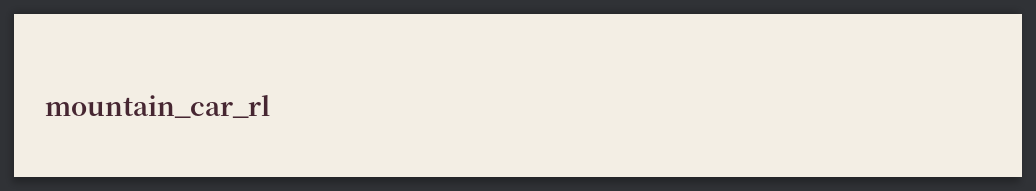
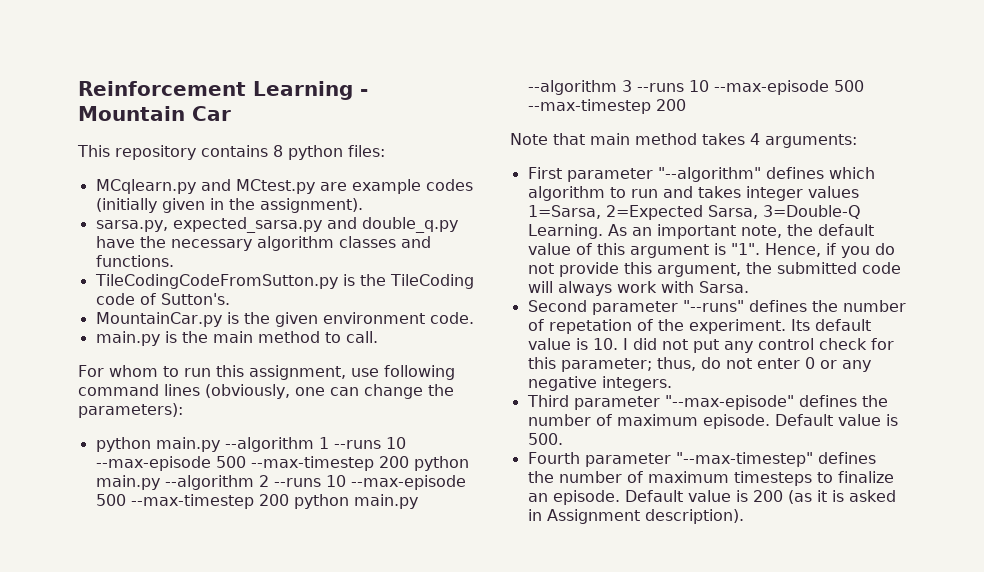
- mountain_car_rl
+ Reinforcement Learning - Mountain Car
+ This repository contains 8 python files:
+ MCqlearn.py and MCtest.py are example codes (initially given in the assignment).
+ sarsa.py, expected_sarsa.py and double_q.py have the necessary algorithm classes and functions.
+ TileCodingCodeFromSutton.py is the TileCoding code of Sutton's.
+ MountainCar.py is the given environment code.
+ main.py is the main method to call.
+ For whom to run this assignment, use following command lines (obviously, one can change the parameters):
+ python main.py --algorithm 1 --runs 10 --max-episode 500 --max-timestep 200 python main.py --algorithm 2 --runs 10 --max-episode 500 --max-timestep 200 python main.py --algorithm 3 --runs 10 --max-episode 500 --max-timestep 200
+ Note that main method takes 4 arguments:
+ First parameter "--algorithm" defines which algorithm to run and takes integer values 1=Sarsa, 2=Expected Sarsa, 3=Double-Q Learning. As an important note, the default value of this argument is "1". Hence, if you do not provide this argument, the submitted code will always work with Sarsa.
+ Second parameter "--runs" defines the number of repetation of the experiment. Its default value is 10. I did not put any control check for this parameter; thus, do not enter 0 or any negative integers.
+ Third parameter "--max-episode" defines the number of maximum episode. Default value is 500.
+ Fourth parameter "--max-timestep" defines the number of maximum timesteps to finalize an episode. Default value is 200 (as it is asked in Assignment description).

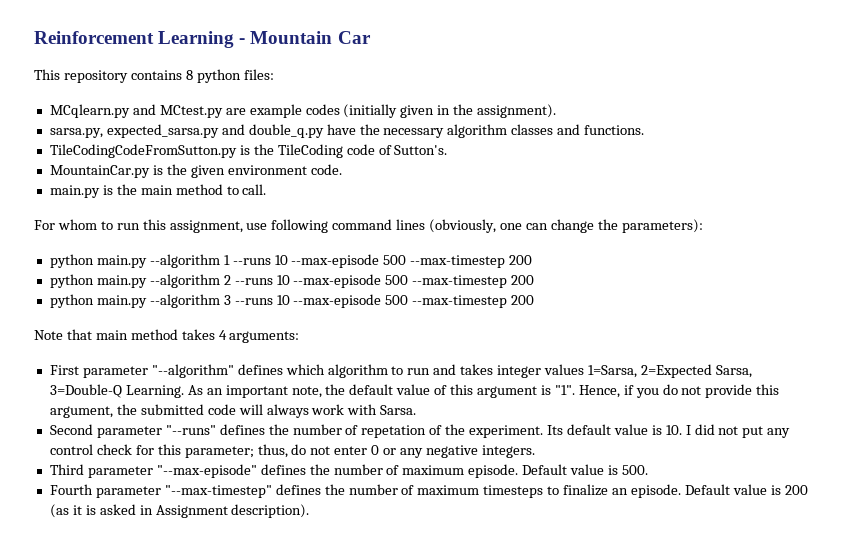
- python main.py --algorithm 1 --runs 10 --max-episode 500 --max-timestep 200 python main.py --algorithm 2 --runs 10 --max-episode 500 --max-timestep 200 python main.py --algorithm 3 --runs 10 --max-episode 500 --max-timestep 200
+ python main.py --algorithm 1 --runs 10 --max-episode 500 --max-timestep 200
+ python main.py --algorithm 2 --runs 10 --max-episode 500 --max-timestep 200
+ python main.py --algorithm 3 --runs 10 --max-episode 500 --max-timestep 200

